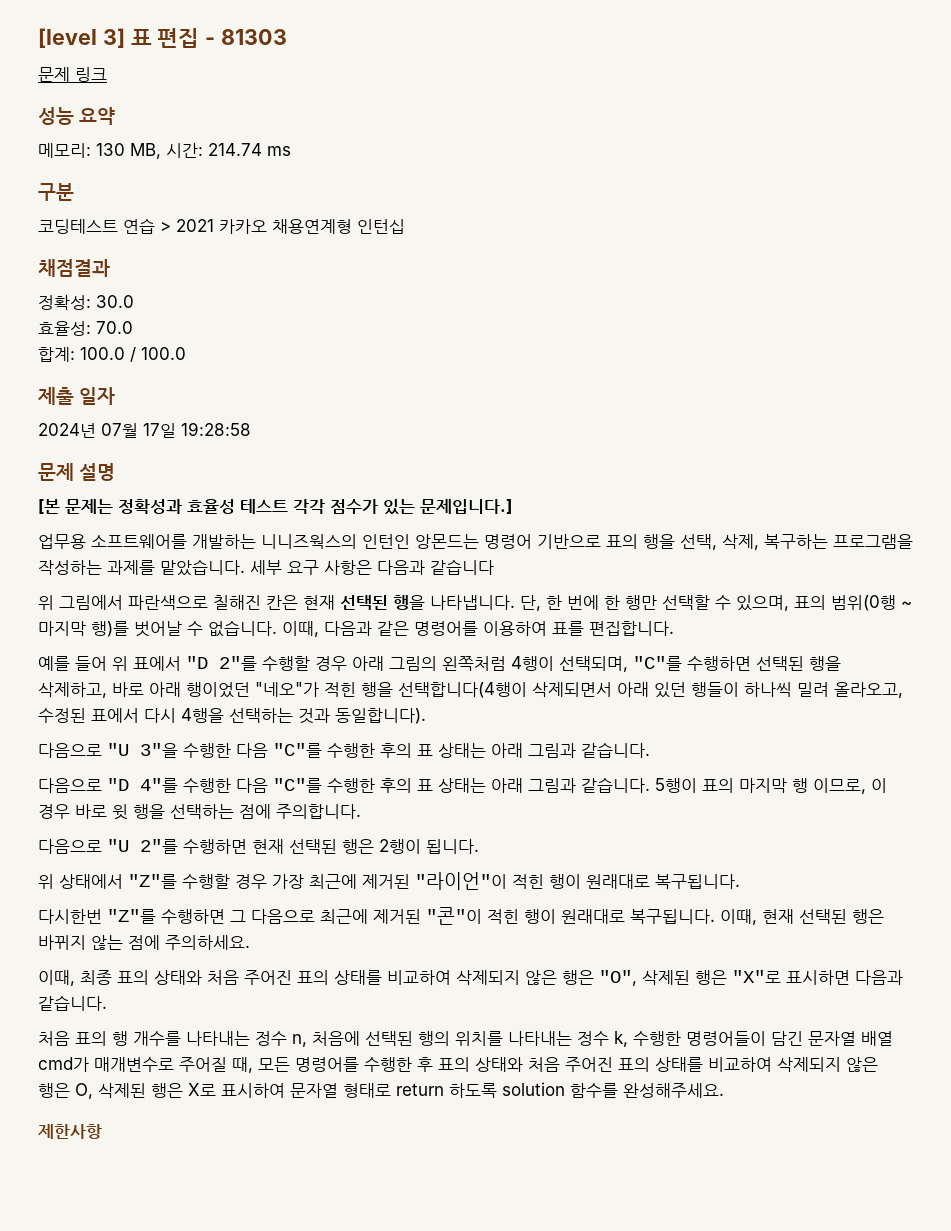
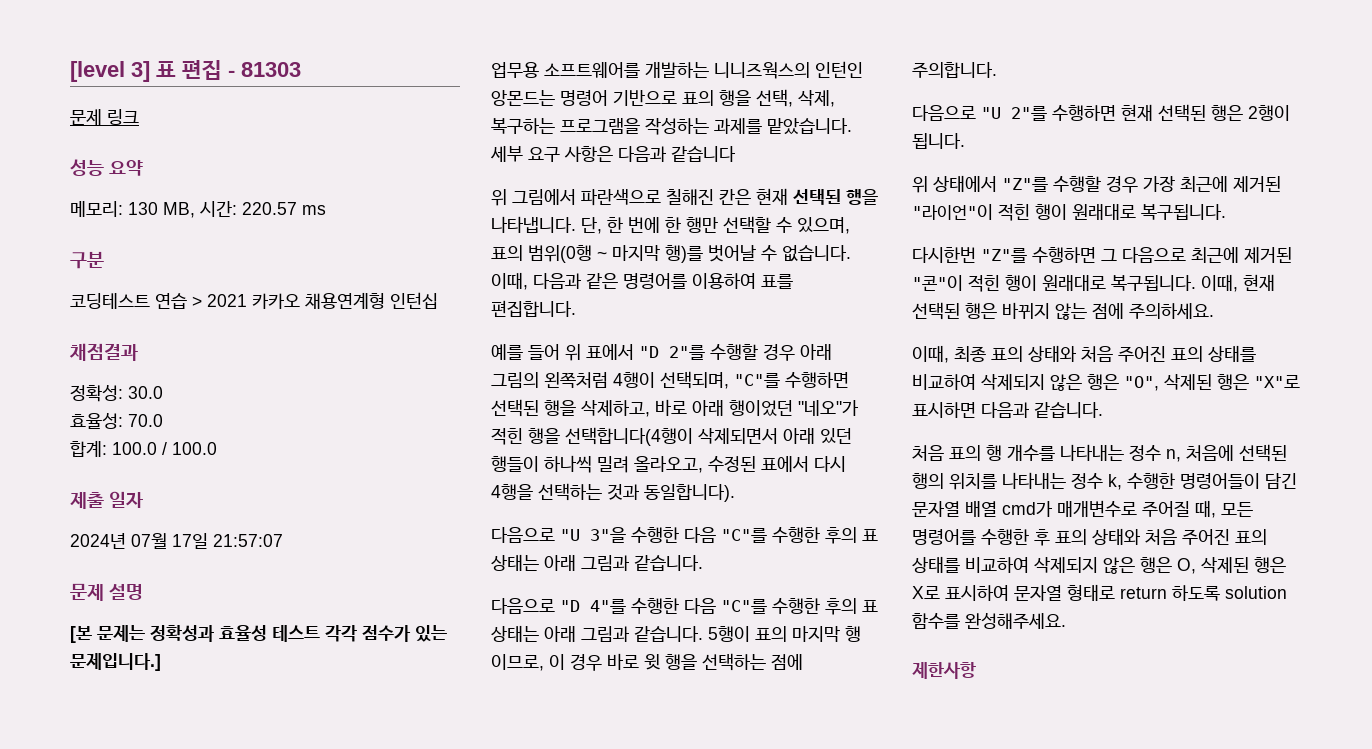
- 메모리: 130 MB, 시간: 214.74 ms
+ 메모리: 130 MB, 시간: 220.57 ms
- 2024년 07월 17일 19:28:58
+ 2024년 07월 17일 21:57:07

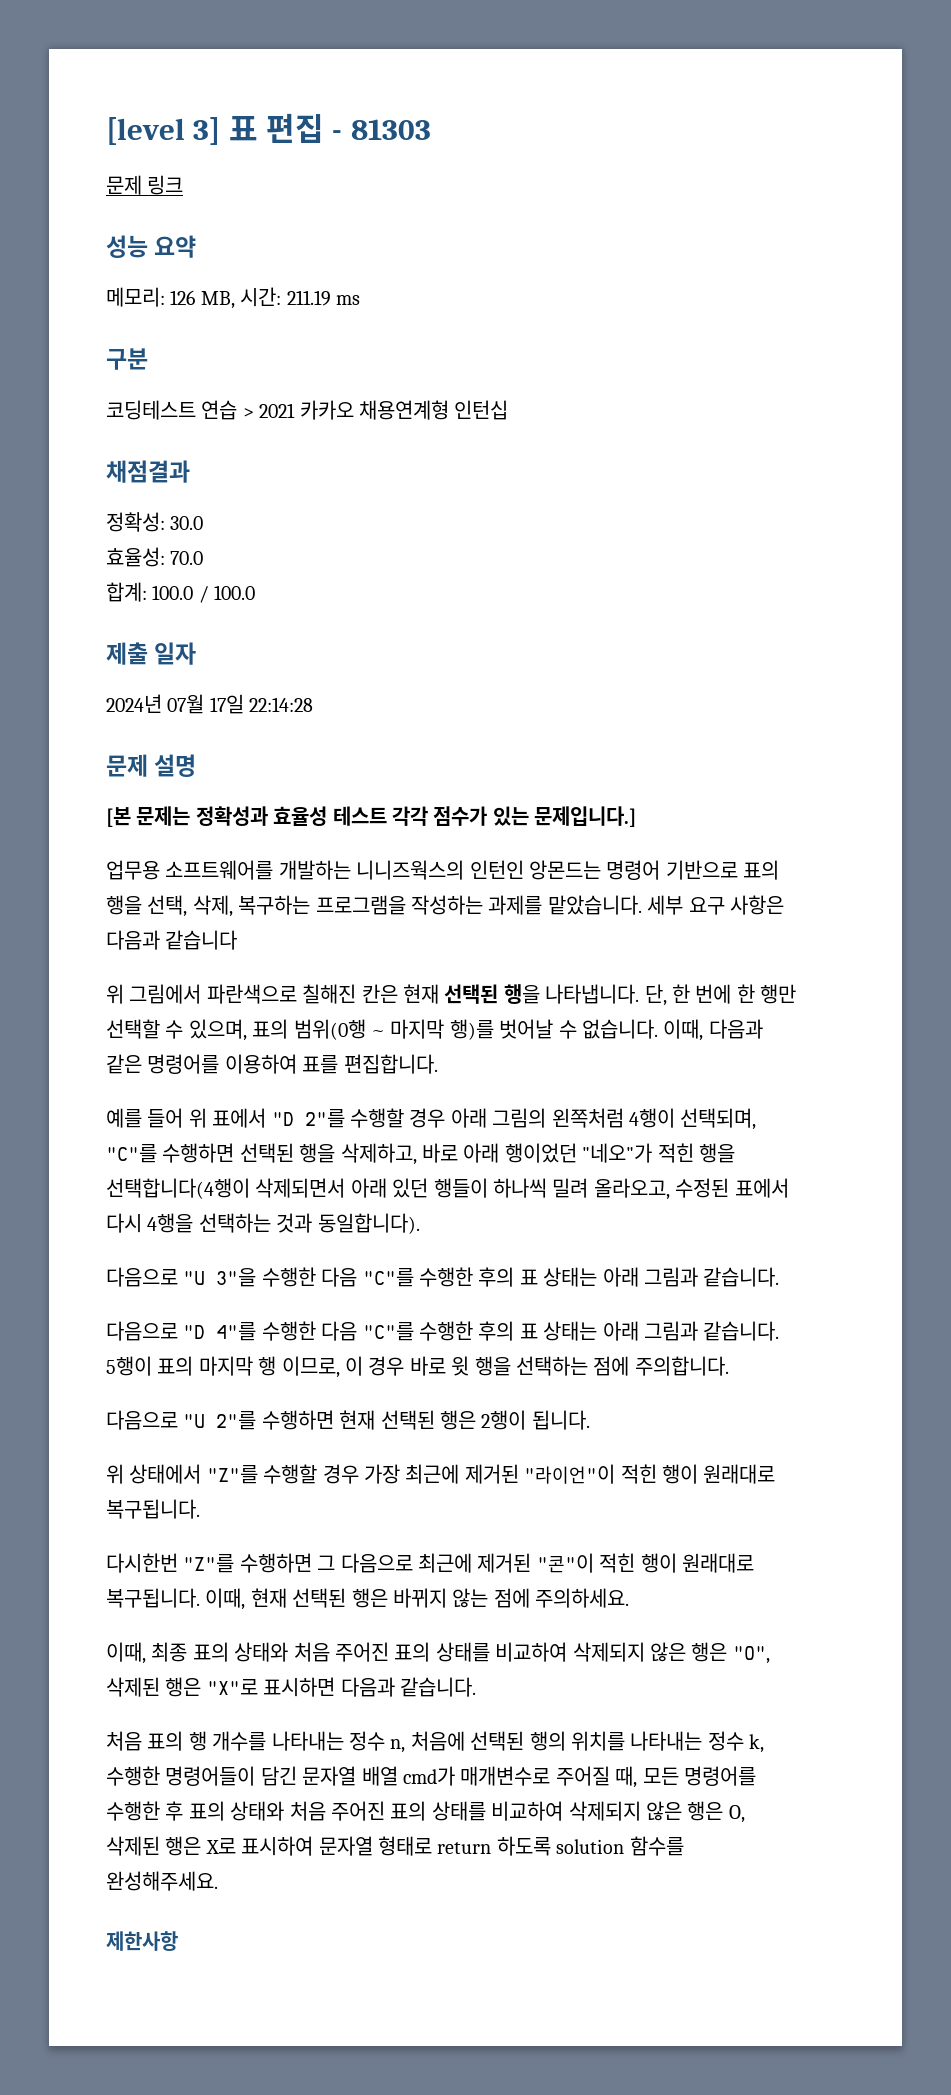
- 메모리: 130 MB, 시간: 220.57 ms
+ 메모리: 126 MB, 시간: 211.19 ms
- 2024년 07월 17일 21:57:07
+ 2024년 07월 17일 22:14:28

